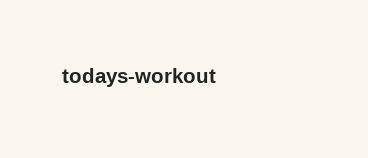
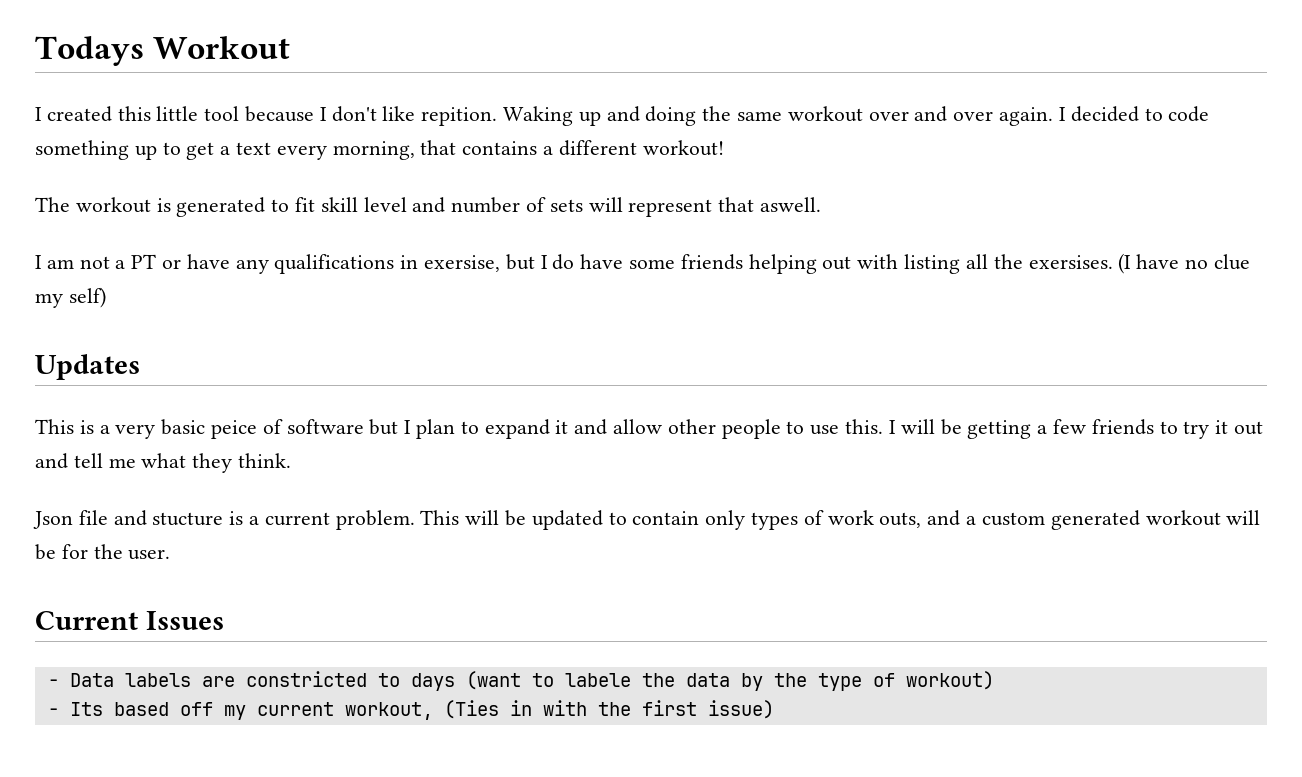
- todays-workout
+ Todays Workout
+ I created this little tool because I don't like repition. Waking up and doing the same workout over and over again. I decided to code something up to get a text every morning, that contains a different workout!
+ The workout is generated to fit skill level and number of sets will represent that aswell.
+ I am not a PT or have any qualifications in exersise, but I do have some friends helping out with listing all the exersises. (I have no clue my self)
+ Updates
+ This is a very basic peice of software but I plan to expand it and allow other people to use this. I will be getting a few friends to try it out and tell me what they think.
+ Json file and stucture is a current problem. This will be updated to contain only types of work outs, and a custom generated workout will be for the user.
+ Current Issues
+ - Data labels are constricted to days (want to labele the data by the type of workout)
+ - Its based off my current workout, (Ties in with the first issue)

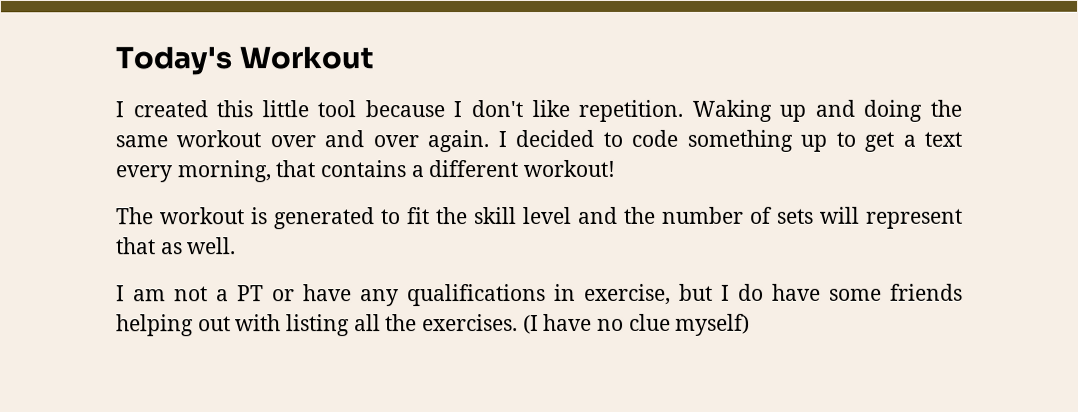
- Todays Workout
+ Today's Workout
- I created this little tool because I don't like repition.
+ I created this little tool because I don't like repetition.
- The workout is generated to fit skill level and number of sets will represent that aswell.
+ The workout is generated to fit the skill level and the number of sets will represent that as well.
- I am not a PT or have any qualifications in exersise, but I do have some friends helping out with listing all the exersises.
+ I am not a PT or have any qualifications in exercise, but I do have some friends helping out with listing all the exercises.
- (I have no clue my self)
- Updates
- This is a very basic peice of software but I plan to expand it and allow other people to use this. I will be getting a few friends to try it out and tell me what they think.
- Json file and stucture is a current problem. This will be updated to contain only types of work outs, and a custom generated workout will be for the user.
- Current Issues
- - Data labels are constricted to days (want to labele the data by the type of workout)
- - Its based off my current workout, (Ties in with the first issue)
+ (I have no clue myself)

